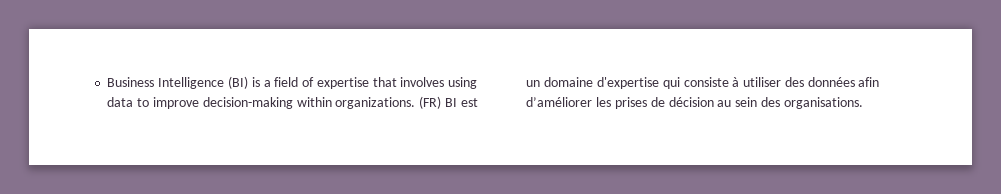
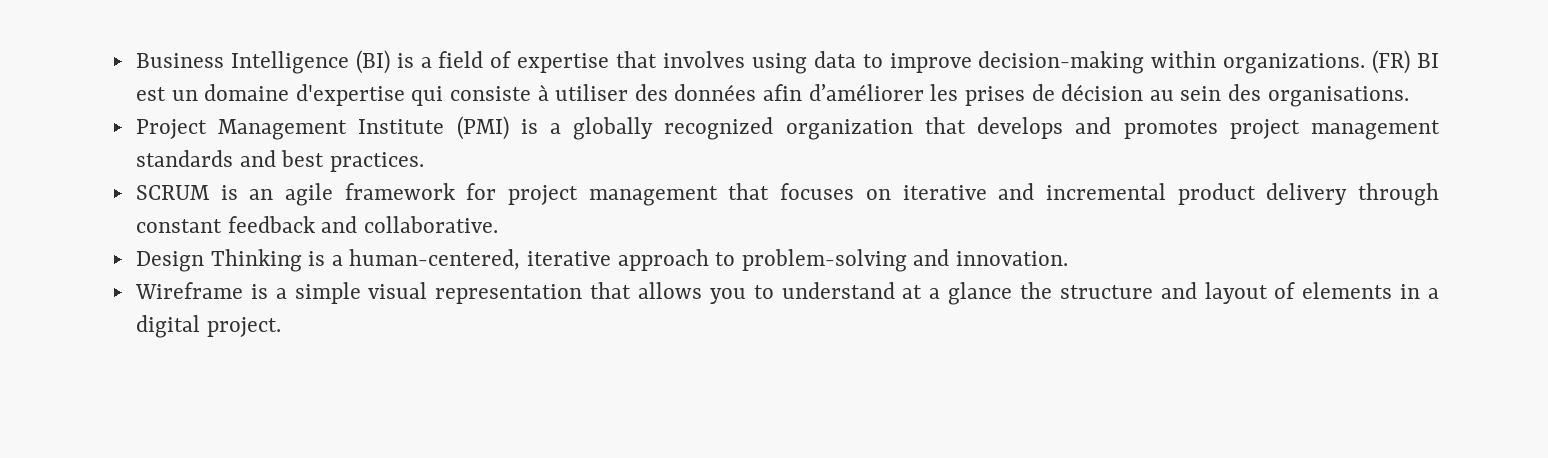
+ Project Management Institute (PMI) is a globally recognized organization that develops and promotes project management standards and best practices.
+ SCRUM is an agile framework for project management that focuses on iterative and incremental product delivery through constant feedback and collaborative.
+ Design Thinking is a human-centered, iterative approach to problem-solving and innovation.
+ Wireframe is a simple visual representation that allows you to understand at a glance the structure and layout of elements in a digital project.

